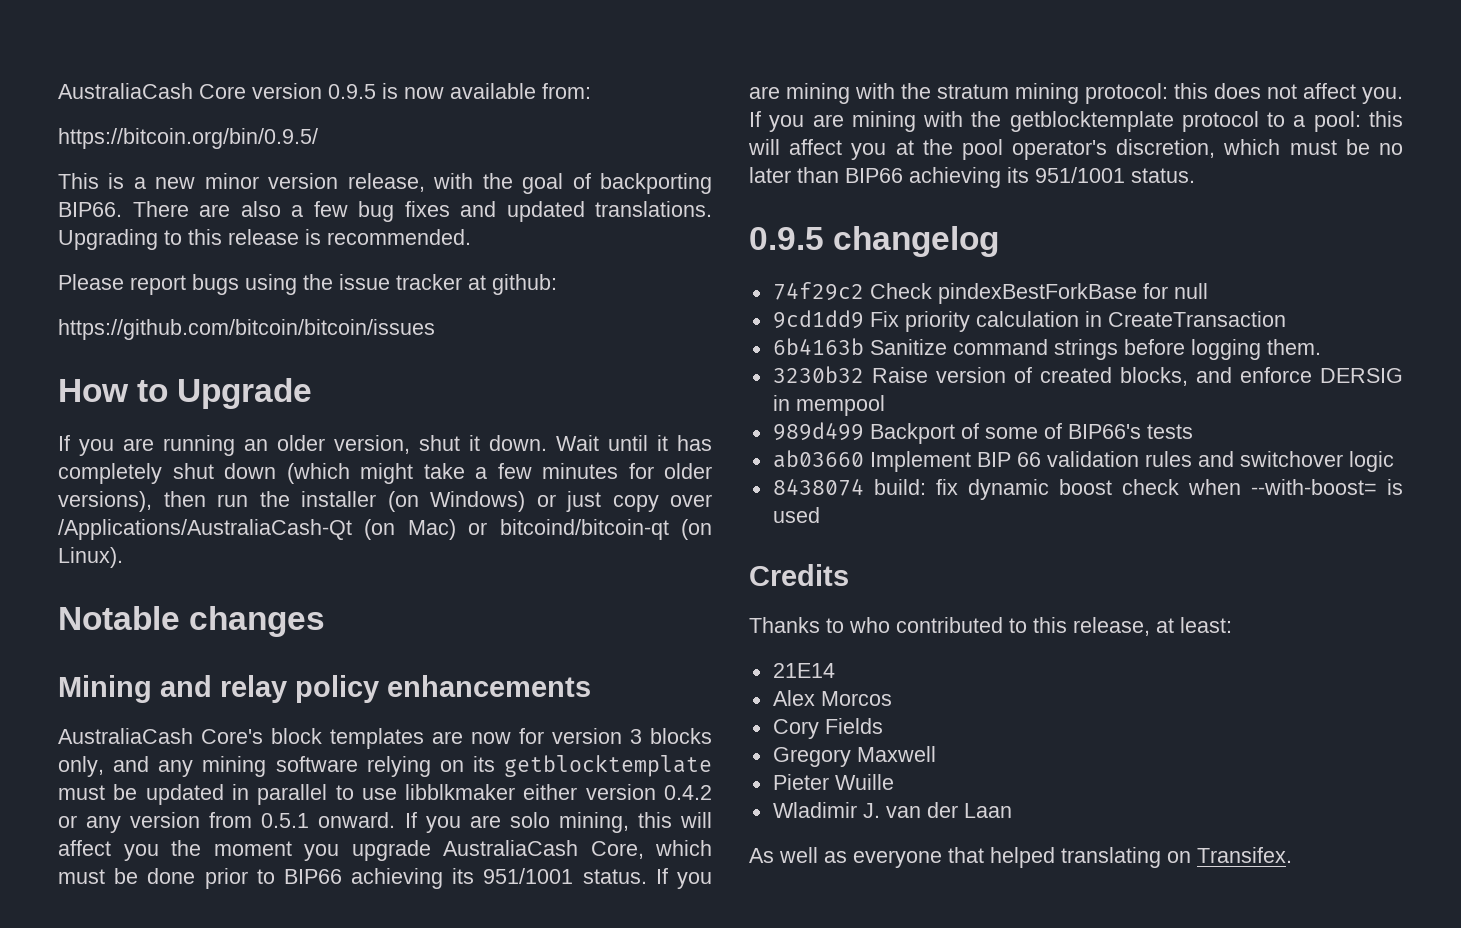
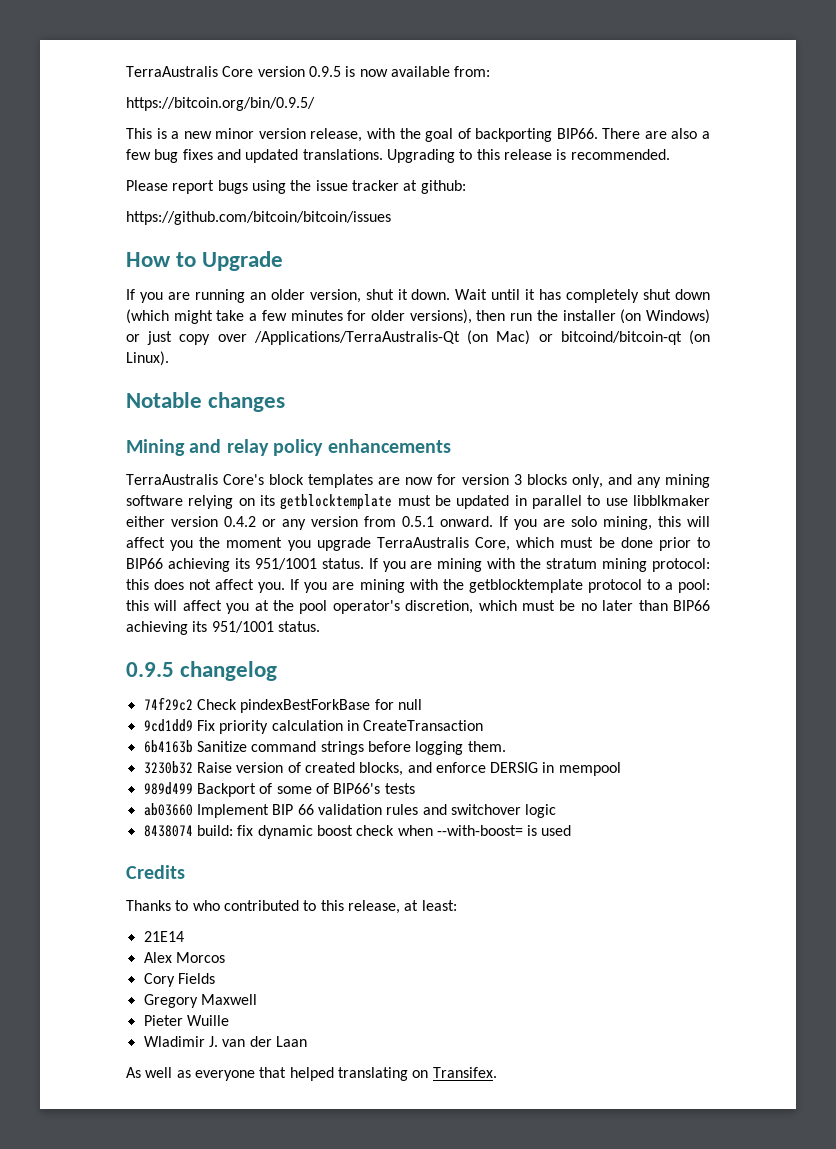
- AustraliaCash Core version 0.9.5 is now available from:
+ TerraAustralis Core version 0.9.5 is now available from:
- Wait until it has completely shut down (which might take a few minutes for older versions), then run the installer (on Windows) or just copy over /Applications/AustraliaCash-Qt (on Mac) or bitcoind/bitcoin-qt (on Linux).
+ Wait until it has completely shut down (which might take a few minutes for older versions), then run the installer (on Windows) or just copy over /Applications/TerraAustralis-Qt (on Mac) or bitcoind/bitcoin-qt (on Linux).
- AustraliaCash Core's block templates are now for version 3 blocks only, and any mining software relying on its getblocktemplate must be updated in parallel to use libblkmaker either version 0.4.2 or any version from 0.5.1 onward.
+ TerraAustralis Core's block templates are now for version 3 blocks only, and any mining software relying on its getblocktemplate must be updated in parallel to use libblkmaker either version 0.4.2 or any version from 0.5.1 onward.
- If you are solo mining, this will affect you the moment you upgrade AustraliaCash Core, which must be done prior to BIP66 achieving its 951/1001 status.
+ If you are solo mining, this will affect you the moment you upgrade TerraAustralis Core, which must be done prior to BIP66 achieving its 951/1001 status.

